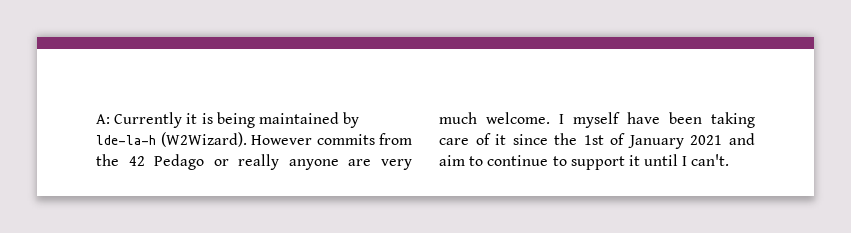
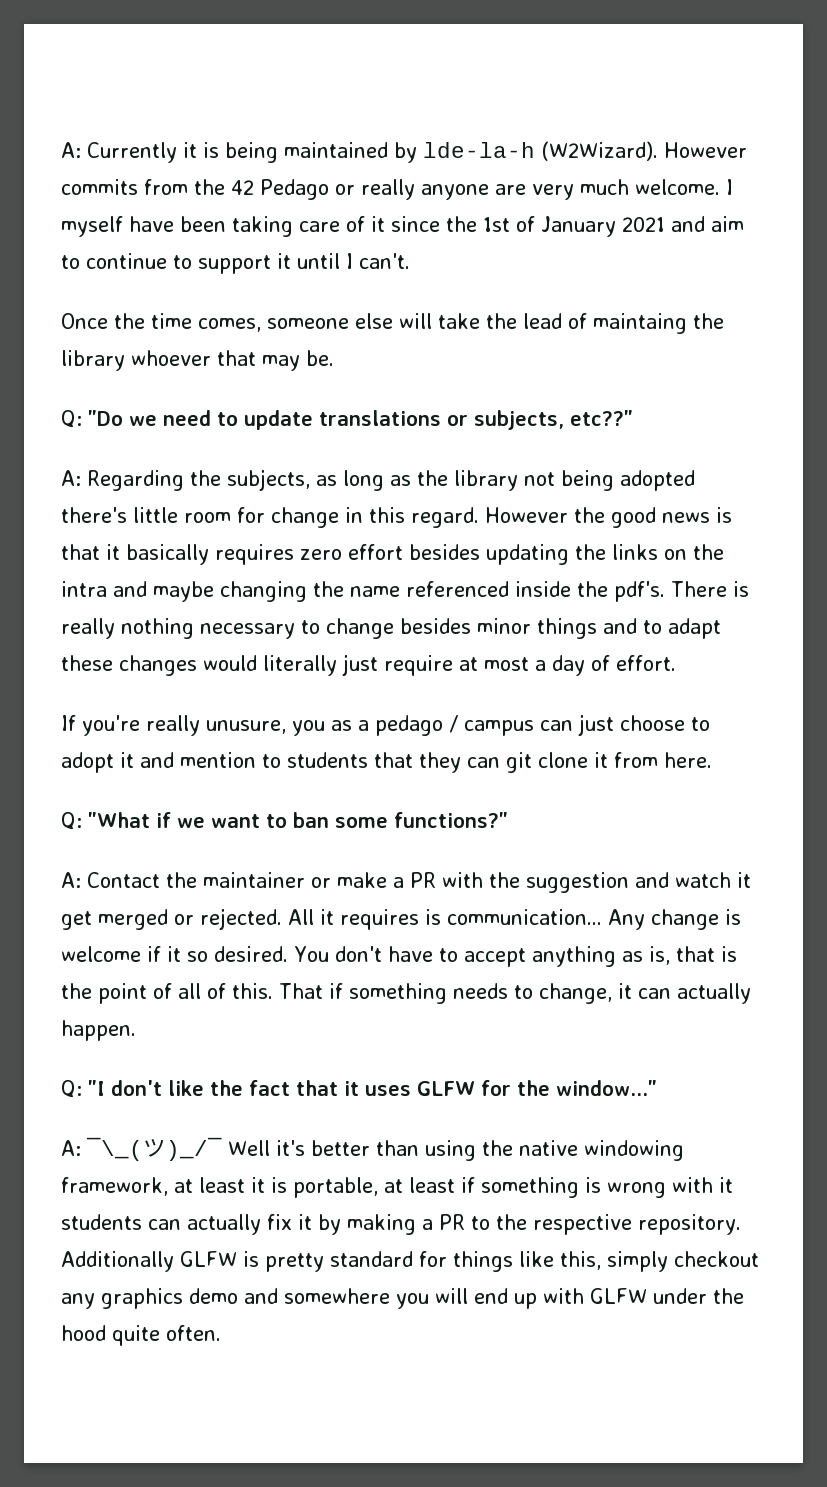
+ Once the time comes, someone else will take the lead of maintaing the library whoever that may be.
+ Q: "Do we need to update translations or subjects, etc??"
+ A: Regarding the subjects, as long as the library not being adopted there's little room for change in this regard. However the good news is that it basically requires zero effort besides updating the links on the intra and maybe changing the name referenced inside the pdf's. There is really nothing necessary to change besides minor things and to adapt these changes would literally just require at most a day of effort.
+ If you're really unusure, you as a pedago / campus can just choose to adopt it and mention to students that they can git clone it from here.
+ Q: "What if we want to ban some functions?"
+ A: Contact the maintainer or make a PR with the suggestion and watch it get merged or rejected. All it requires is communication... Any change is welcome if it so desired. You don't have to accept anything as is, that is the point of all of this. That if something needs to change, it can actually happen.
+ Q: "I don't like the fact that it uses GLFW for the window..."
+ A: ¯\_(ツ)_/¯ Well it's better than using the native windowing framework, at least it is portable, at least if something is wrong with it students can actually fix it by making a PR to the respective repository. Additionally GLFW is pretty standard for things like this, simply checkout any graphics demo and somewhere you will end up with GLFW under the hood quite often.

